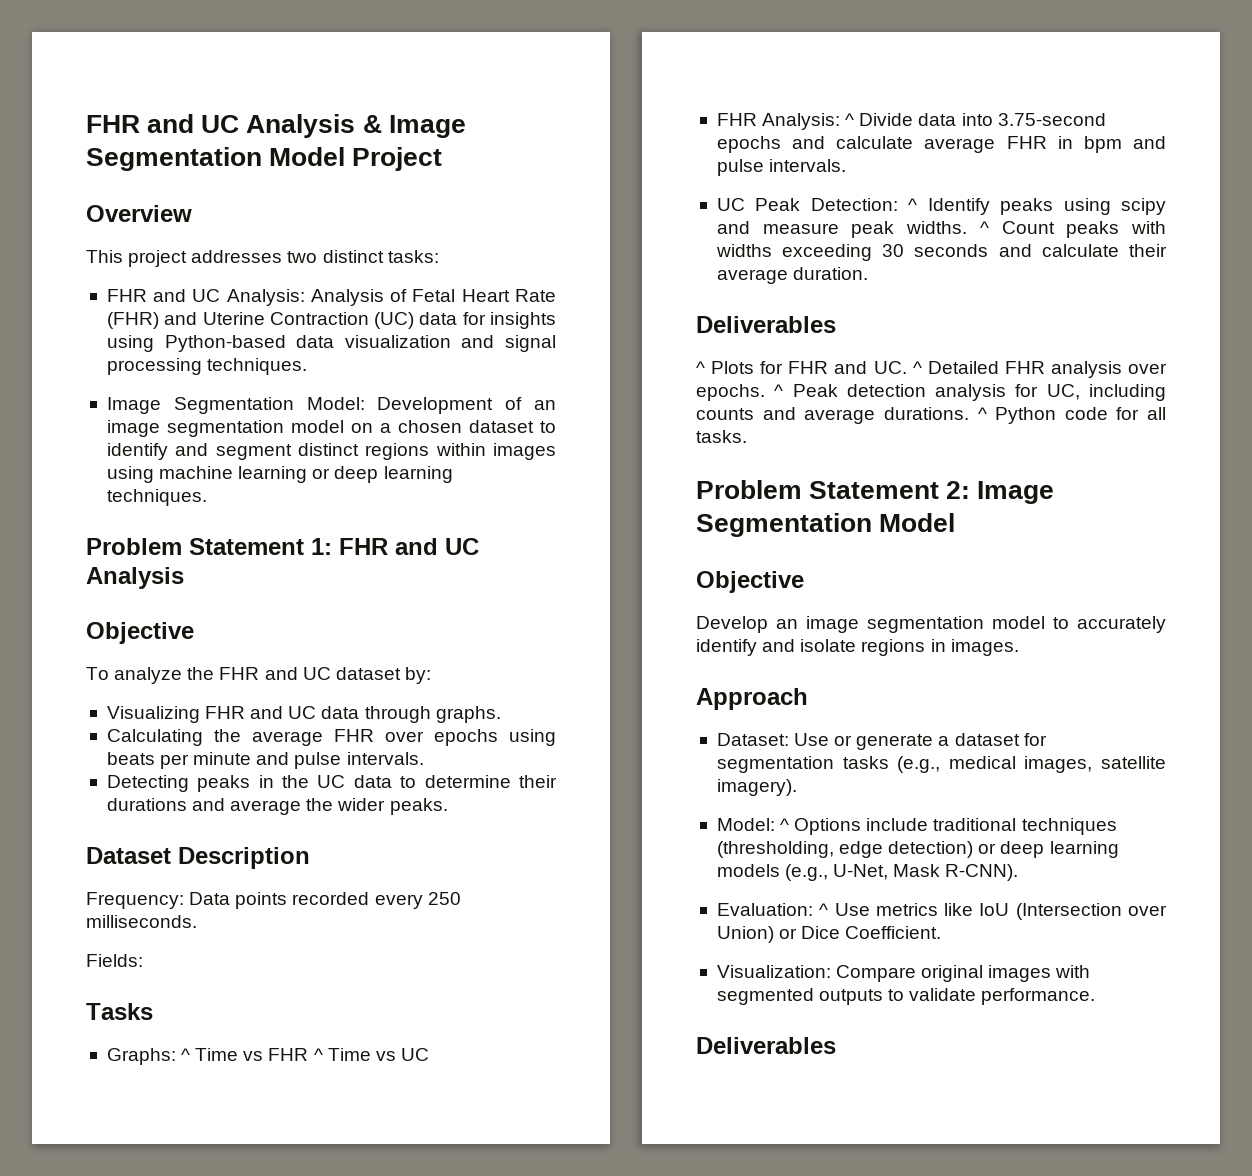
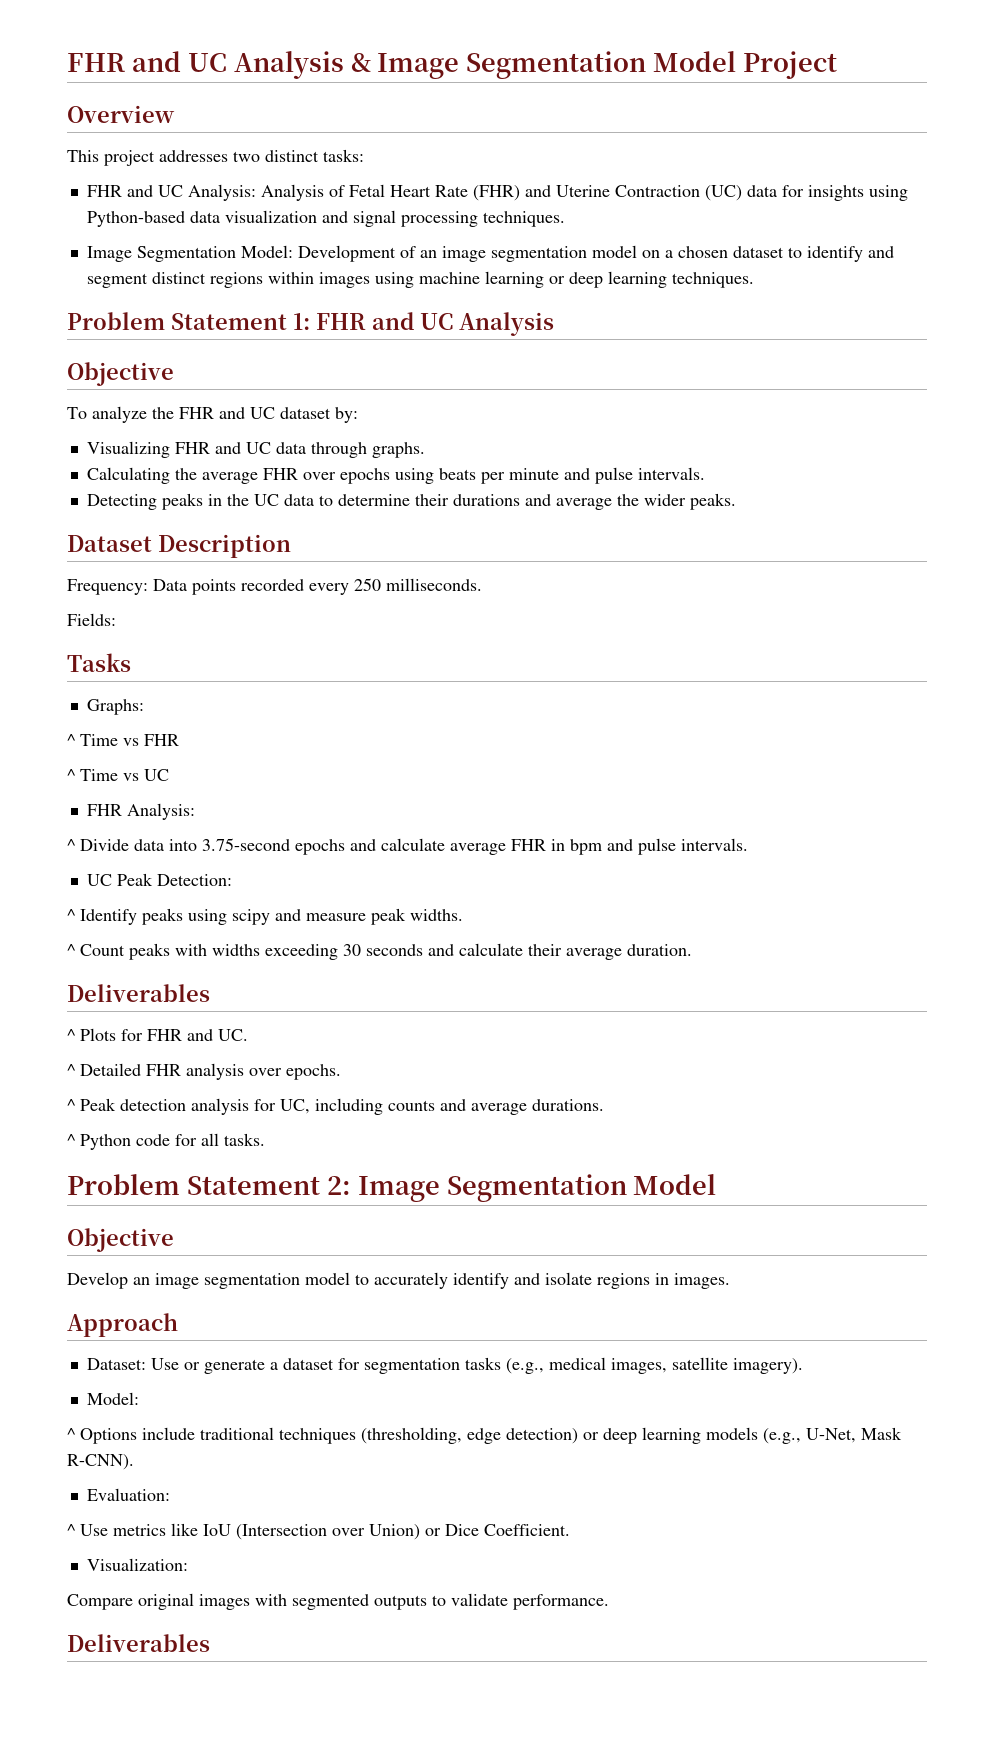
- Graphs: ^ Time vs FHR ^ Time vs UC
+ Graphs:
+ ^ Time vs FHR
+ ^ Time vs UC
- FHR Analysis: ^ Divide data into 3.75-second epochs and calculate average FHR in bpm and pulse intervals.
+ FHR Analysis:
+ ^ Divide data into 3.75-second epochs and calculate average FHR in bpm and pulse intervals.
- UC Peak Detection: ^ Identify peaks using scipy and measure peak widths. ^ Count peaks with widths exceeding 30 seconds and calculate their average duration.
+ UC Peak Detection:
+ ^ Identify peaks using scipy and measure peak widths.
+ ^ Count peaks with widths exceeding 30 seconds and calculate their average duration.
- ^ Plots for FHR and UC. ^ Detailed FHR analysis over epochs. ^ Peak detection analysis for UC, including counts and average durations. ^ Python code for all tasks.
+ ^ Plots for FHR and UC.
+ ^ Detailed FHR analysis over epochs.
+ ^ Peak detection analysis for UC, including counts and average durations.
+ ^ Python code for all tasks.
  Dataset: Use or generate a dataset for segmentation tasks (e.g., medical images, satellite imagery).
- Model: ^ Options include traditional techniques (thresholding, edge detection) or deep learning models (e.g., U-Net, Mask R-CNN).
+ Model:
+ ^ Options include traditional techniques (thresholding, edge detection) or deep learning models (e.g., U-Net, Mask R-CNN).
- Evaluation: ^ Use metrics like IoU (Intersection over Union) or Dice Coefficient.
+ Evaluation:
+ ^ Use metrics like IoU (Intersection over Union) or Dice Coefficient.
- Visualization: Compare original images with segmented outputs to validate performance.
+ Visualization:
+ Compare original images with segmented outputs to validate performance.

